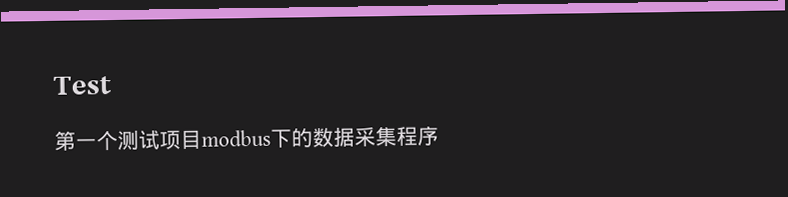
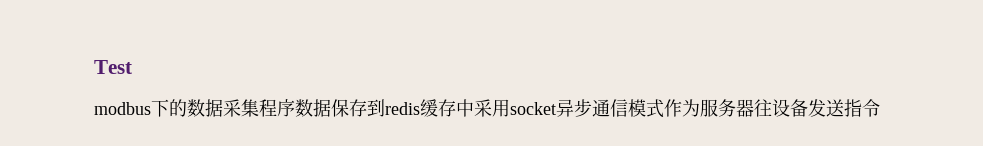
- 第一个测试项目modbus下的数据采集程序
+ modbus下的数据采集程序数据保存到redis缓存中采用socket异步通信模式作为服务器往设备发送指令

